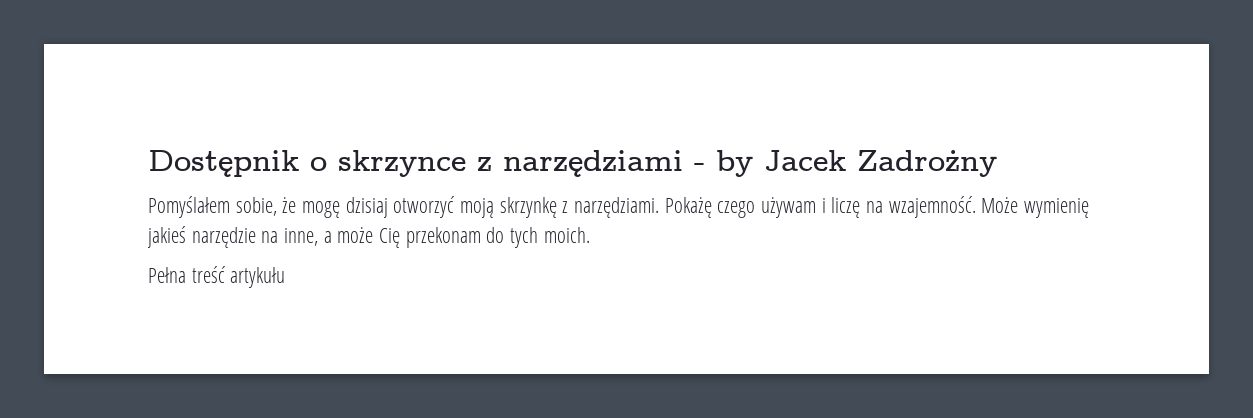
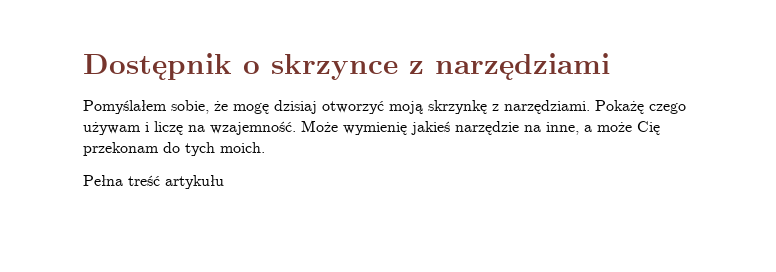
- Dostępnik o skrzynce z narzędziami - by Jacek Zadrożny
+ Dostępnik o skrzynce z narzędziami

